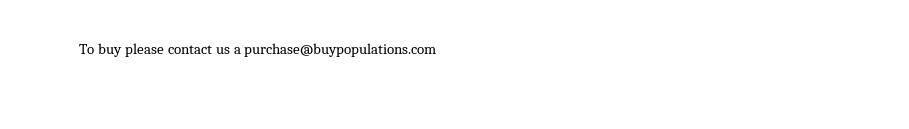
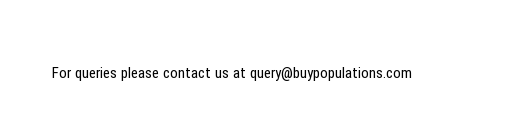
- To buy please contact us a purchase@buypopulations.com
+ For queries please contact us at query@buypopulations.com

